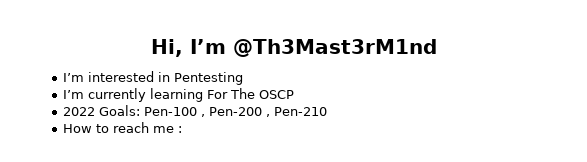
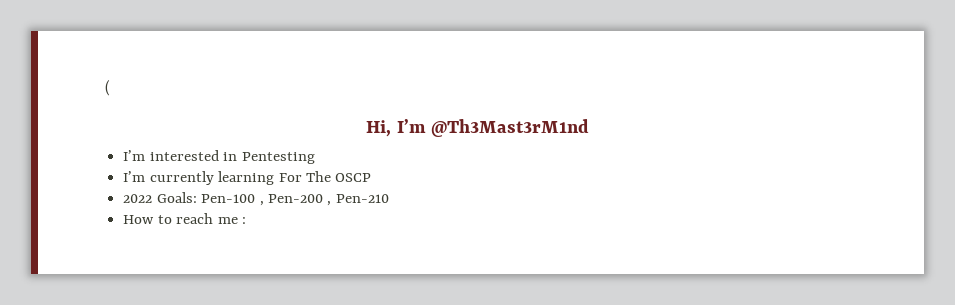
+ (

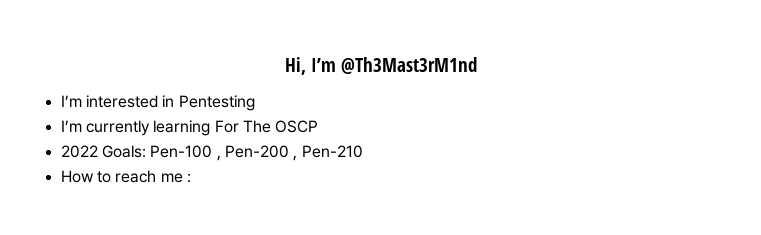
- (

